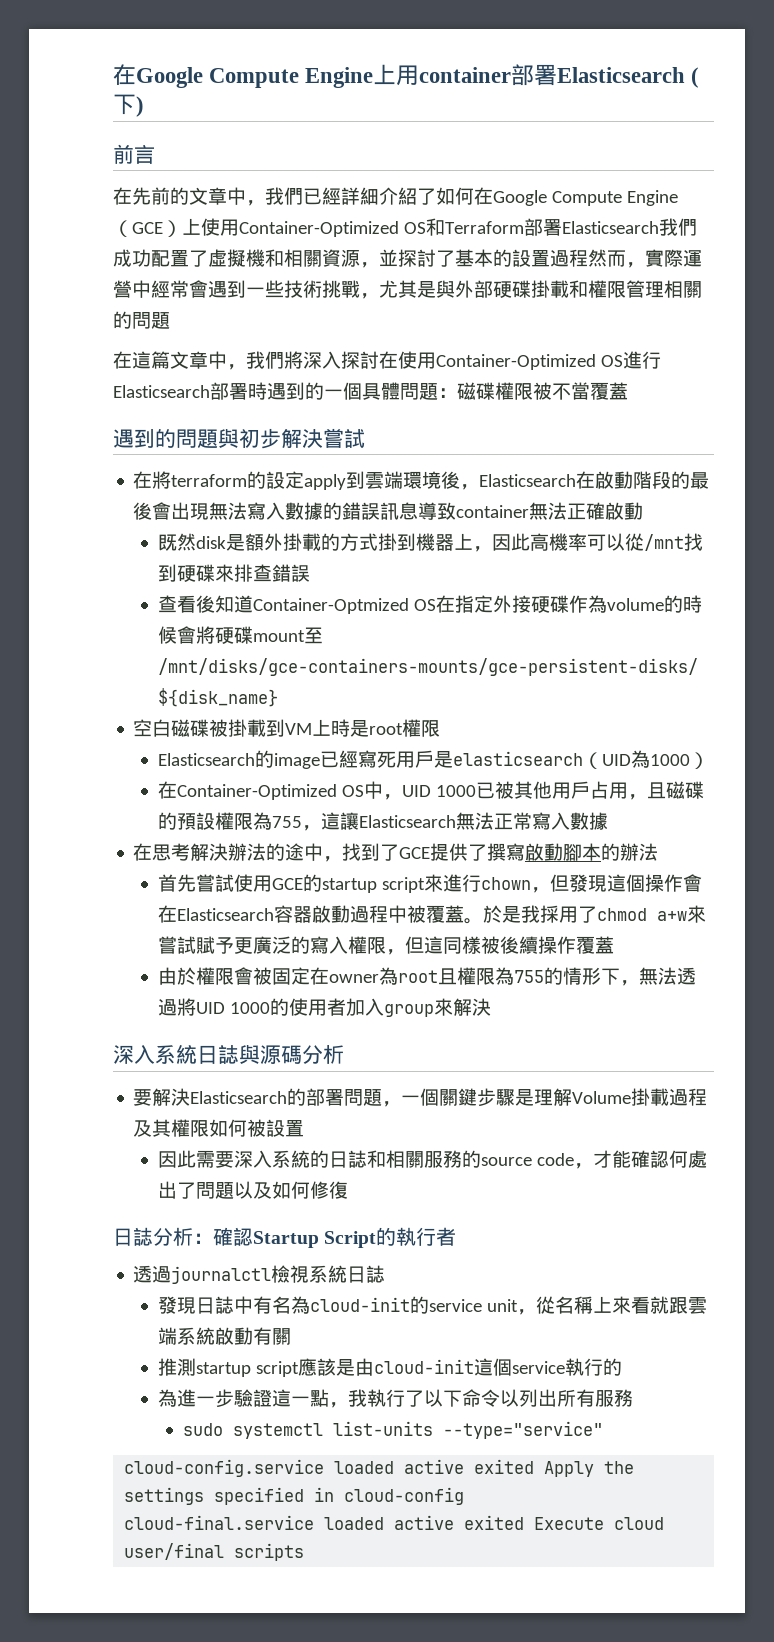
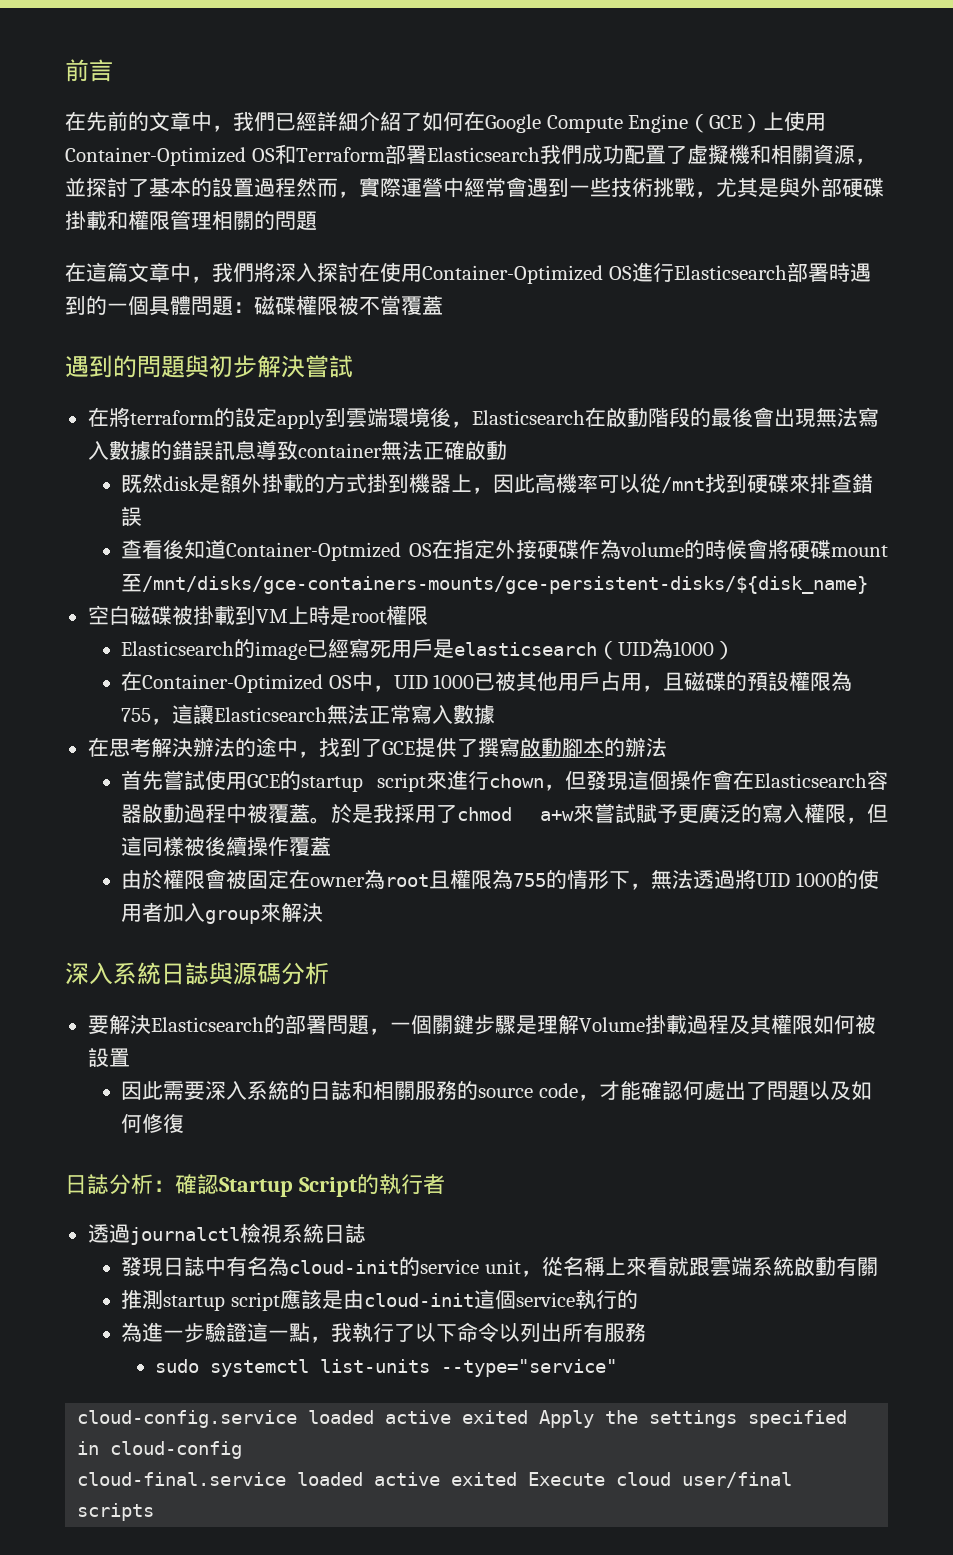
- 在Google Compute Engine上用container部署Elasticsearch (下)

